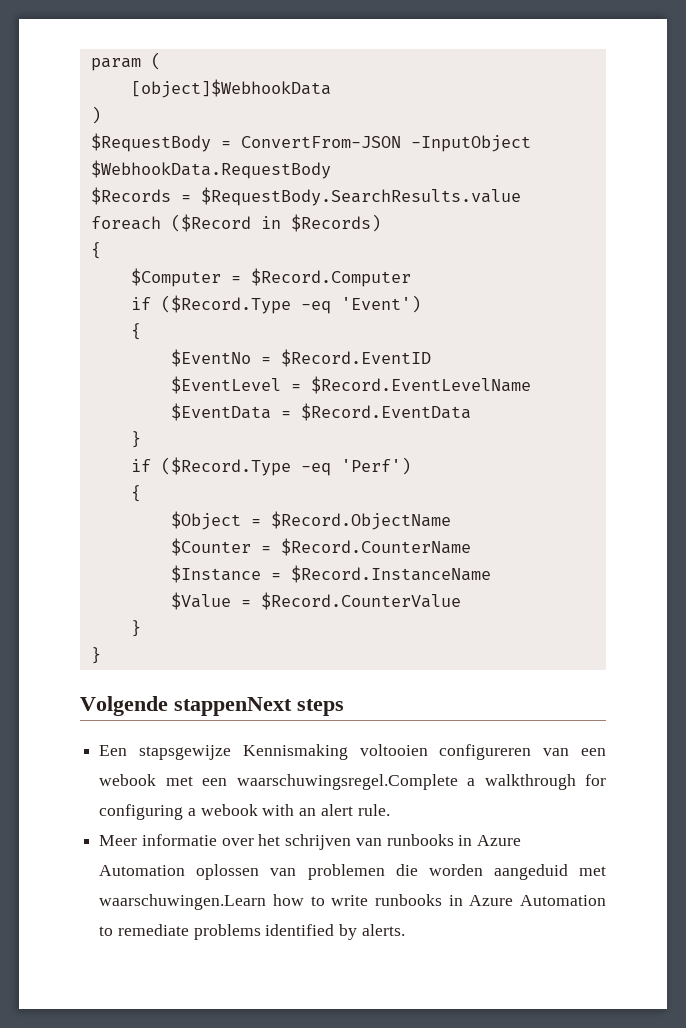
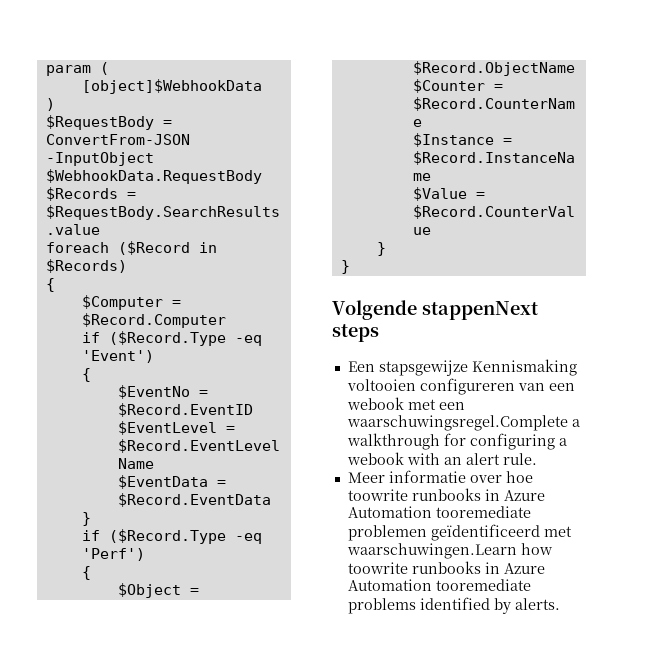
- Meer informatie over het schrijven van runbooks in Azure Automation oplossen van problemen die worden aangeduid met waarschuwingen.Learn how to write runbooks in Azure Automation to remediate problems identified by alerts.
+ Meer informatie over hoe toowrite runbooks in Azure Automation tooremediate problemen geïdentificeerd met waarschuwingen.Learn how toowrite runbooks in Azure Automation tooremediate problems identified by alerts.

